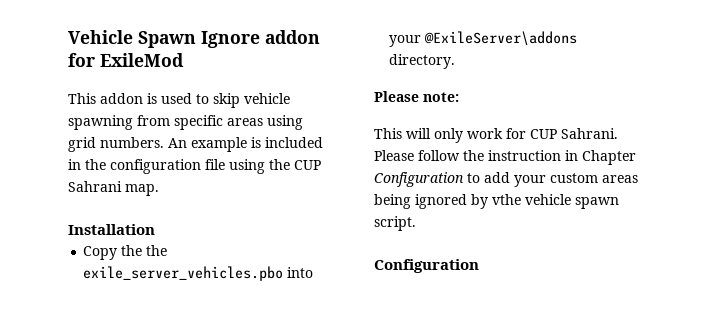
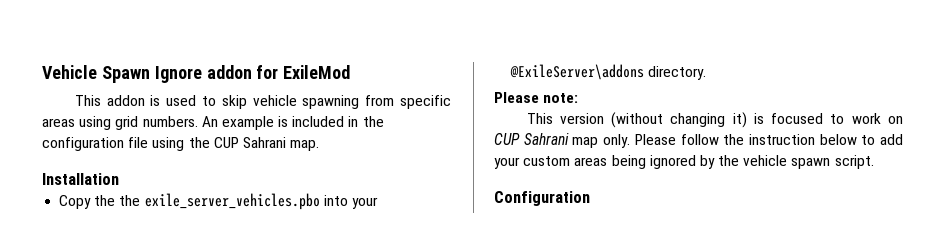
- This will only work for CUP Sahrani.
+ This version (without changing it) is focused to work on CUP Sahrani map only.
- Please follow the instruction in Chapter Configuration to add your custom areas being ignored by vthe vehicle spawn script.
+ Please follow the instruction below to add your custom areas being ignored by the vehicle spawn script.

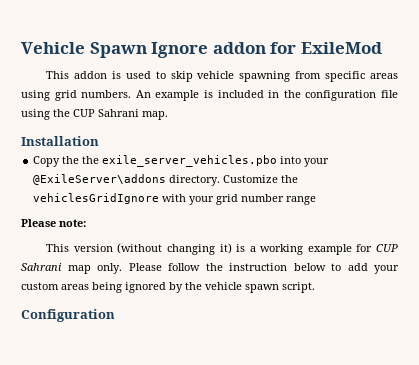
+ Customize the vehiclesGridIgnore with your grid number range
- This version (without changing it) is focused to work on CUP Sahrani map only.
+ This version (without changing it) is a working example for CUP Sahrani map only.

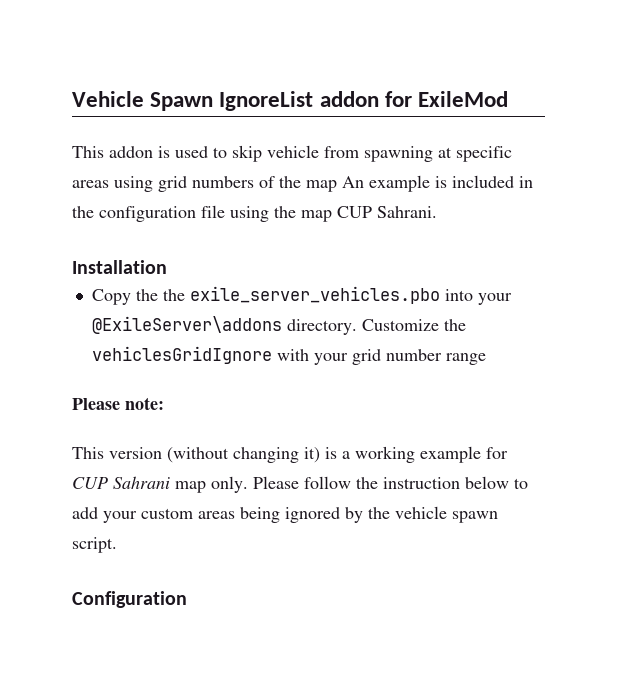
- Vehicle Spawn Ignore addon for ExileMod
+ Vehicle Spawn IgnoreList addon for ExileMod
- This addon is used to skip vehicle spawning from specific areas using grid numbers. An example is included in the configuration file using the CUP Sahrani map.
+ This addon is used to skip vehicle from spawning at specific areas using grid numbers of the map An example is included in the configuration file using the map CUP Sahrani.

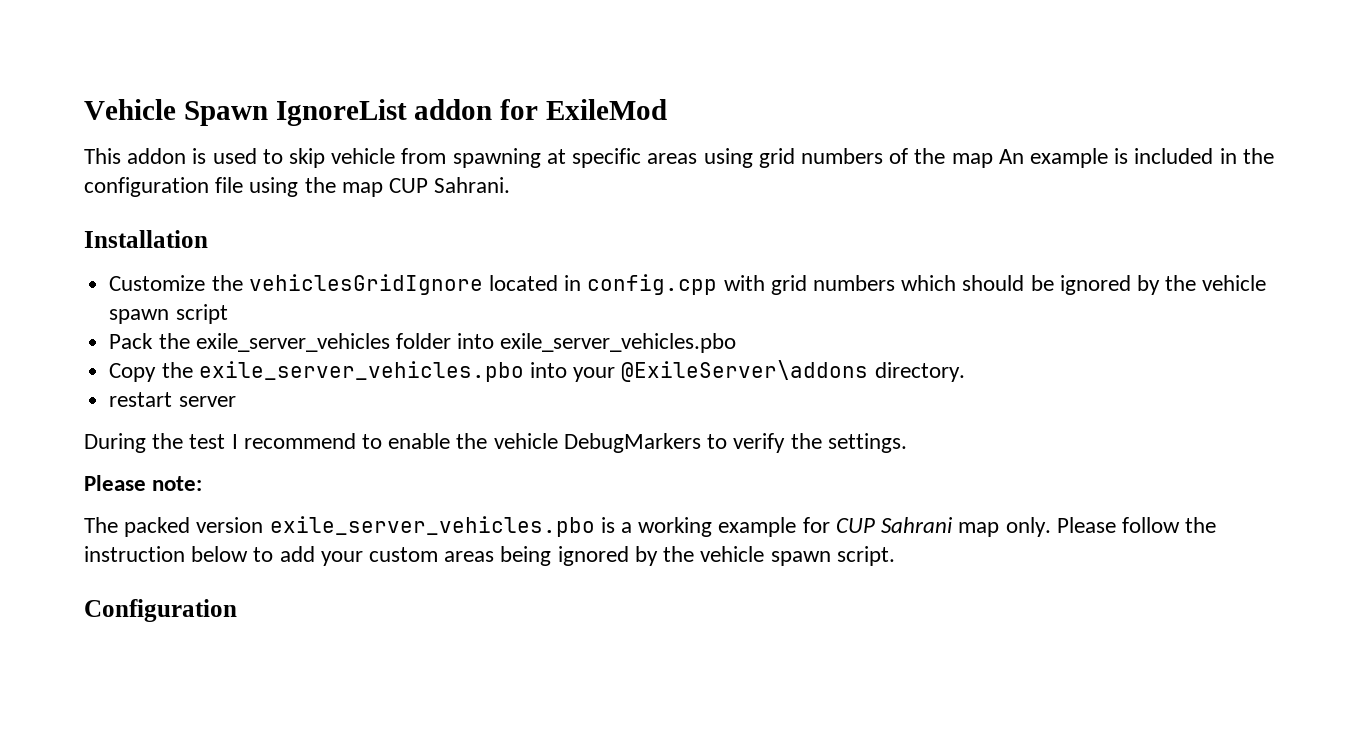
+ Customize the vehiclesGridIgnore located in config.cpp with grid numbers which should be ignored by the vehicle spawn script
+ Pack the exile_server_vehicles folder into exile_server_vehicles.pbo
- Copy the the exile_server_vehicles.pbo into your @ExileServer\addons directory. Customize the vehiclesGridIgnore with your grid number range
+ Copy the exile_server_vehicles.pbo into your @ExileServer\addons directory.
+ restart server
+ During the test I recommend to enable the vehicle DebugMarkers to verify the settings.
  Please note:
- This version (without changing it) is a working example for CUP Sahrani map only.
+ The packed version exile_server_vehicles.pbo is a working example for CUP Sahrani map only.

